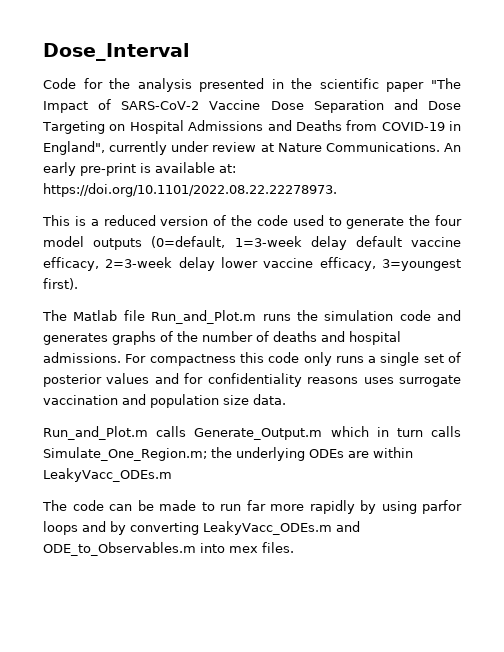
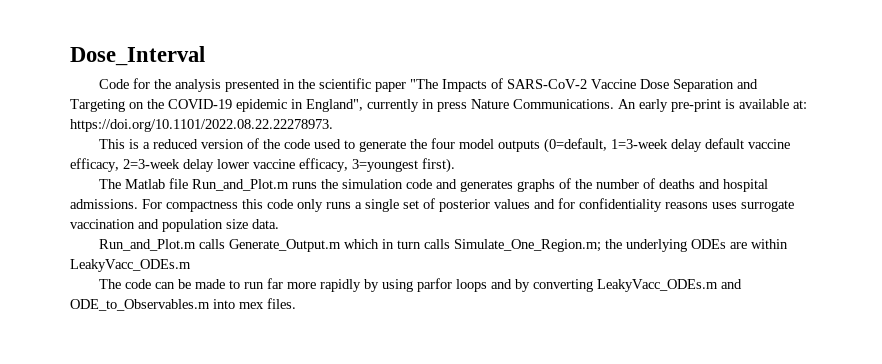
- Code for the analysis presented in the scientific paper "The Impact of SARS-CoV-2 Vaccine Dose Separation and Dose Targeting on Hospital Admissions and Deaths from COVID-19 in England", currently under review at Nature Communications.
+ Code for the analysis presented in the scientific paper "The Impacts of SARS-CoV-2 Vaccine Dose Separation and Targeting on the COVID-19 epidemic in England", currently in press Nature Communications.

